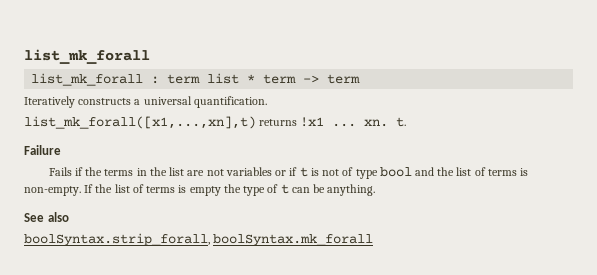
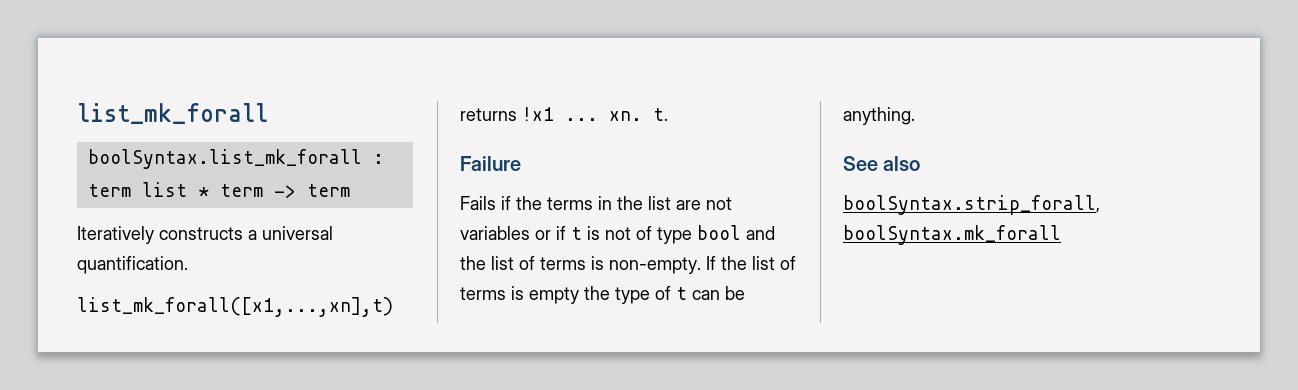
- list_mk_forall : term list * term -> term
+ boolSyntax.list_mk_forall : term list * term -> term

